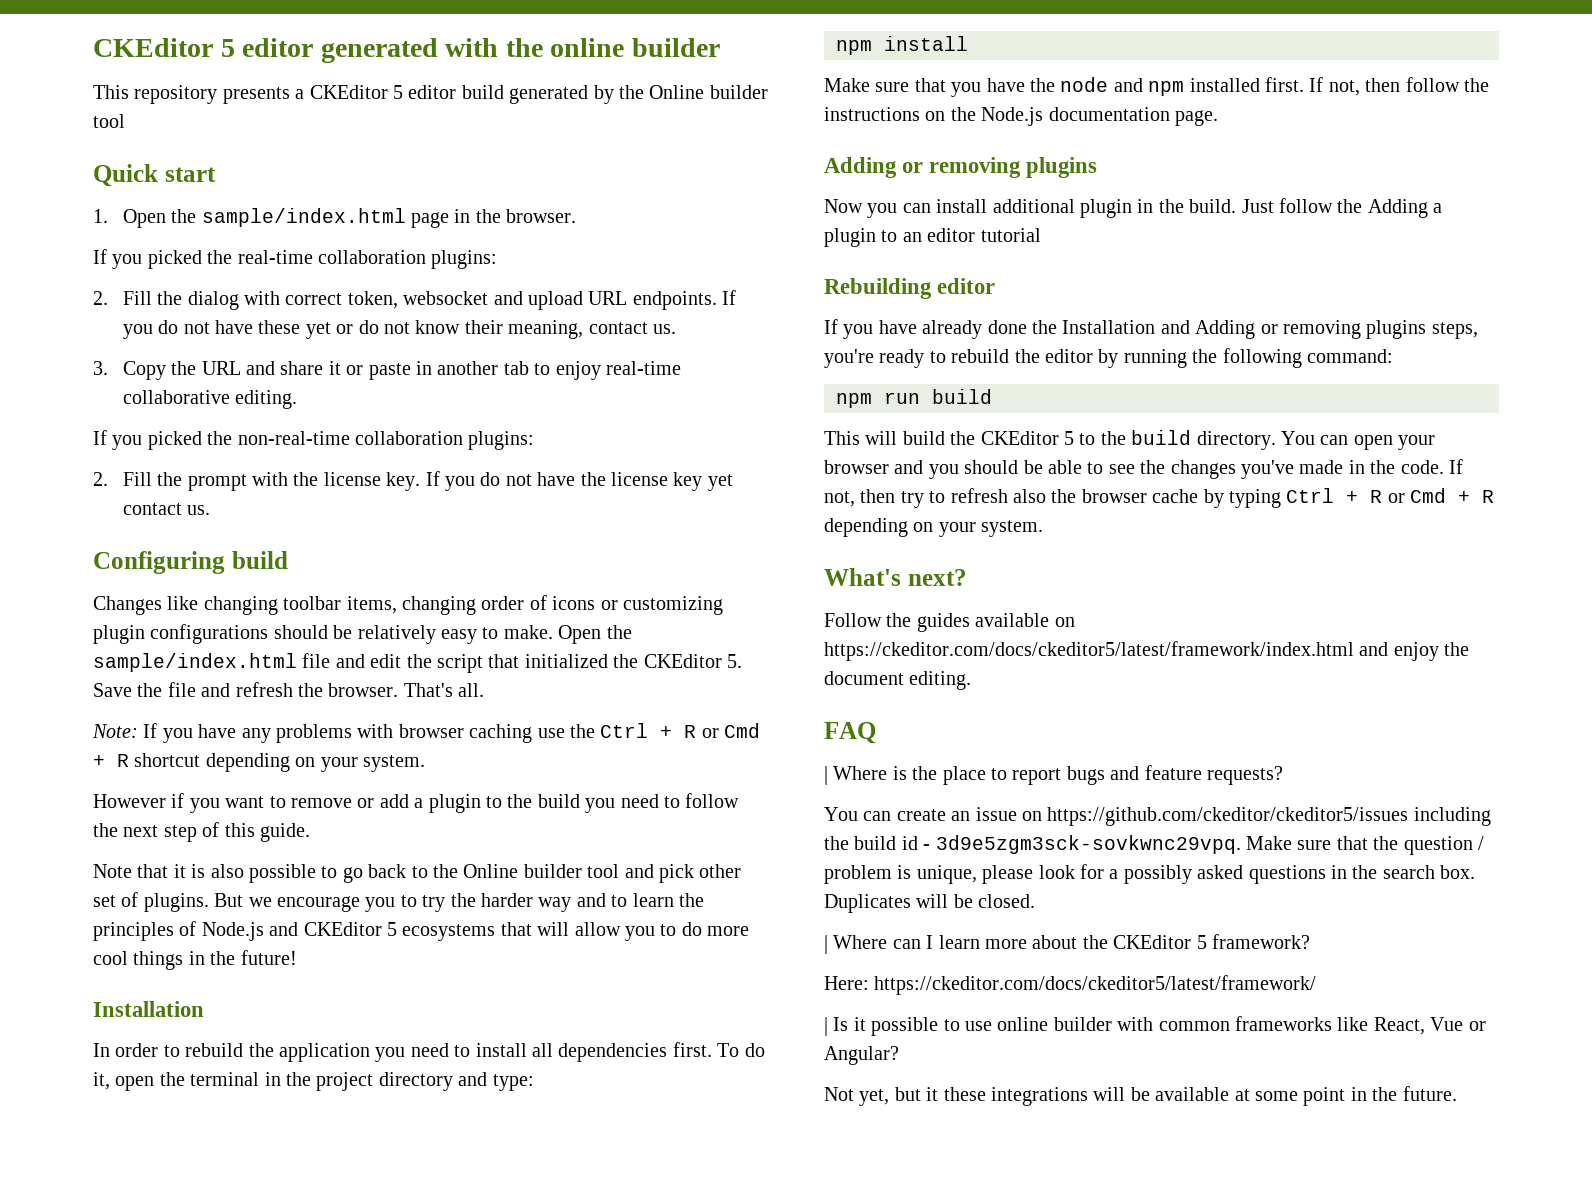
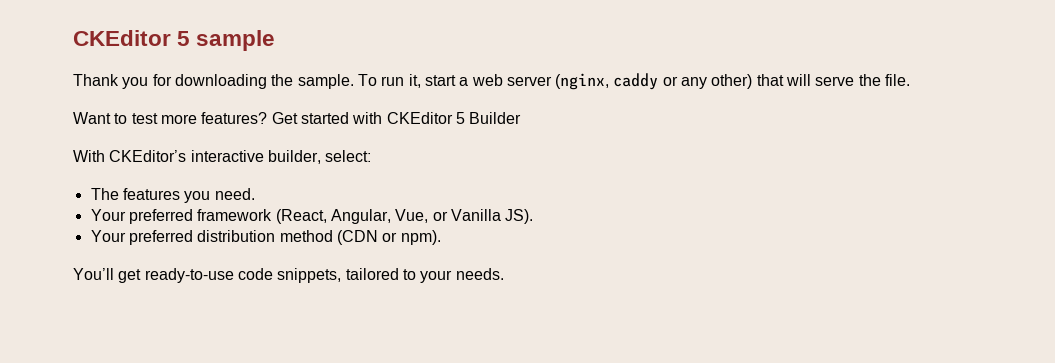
- CKEditor 5 editor generated with the online builder
- This repository presents a CKEditor 5 editor build generated by the Online builder tool
- Quick start
- 1. Open the sample/index.html page in the browser.
- If you picked the real-time collaboration plugins:
- 2. Fill the dialog with correct token, websocket and upload URL endpoints. If you do not have these yet or do not know their meaning, contact us.
- 3. Copy the URL and share it or paste in another tab to enjoy real-time collaborative editing.
- If you picked the non-real-time collaboration plugins:
- 2. Fill the prompt with the license key. If you do not have the license key yet contact us.
- Configuring build
- Changes like changing toolbar items, changing order of icons or customizing plugin configurations should be relatively easy to make. Open the sample/index.html file and edit the script that initialized the CKEditor 5. Save the file and refresh the browser. That's all.
- Note: If you have any problems with browser caching use the Ctrl + R or Cmd + R shortcut depending on your system.
- However if you want to remove or add a plugin to the build you need to follow the next step of this guide.
- Note that it is also possible to go back to the Online builder tool and pick other set of plugins. But we encourage you to try the harder way and to learn the principles of Node.js and CKEditor 5 ecosystems that will allow you to do more cool things in the future!
- Installation
- In order to rebuild the application you need to install all dependencies first. To do it, open the terminal in the project directory and type:
- npm install
- Make sure that you have the node and npm installed first. If not, then follow the instructions on the Node.js documentation page.
- Adding or removing plugins
- Now you can install additional plugin in the build. Just follow the Adding a plugin to an editor tutorial
- Rebuilding editor
- If you have already done the Installation and Adding or removing plugins steps, you're ready to rebuild the editor by running the following command:
- npm run build
- This will build the CKEditor 5 to the build directory. You can open your browser and you should be able to see the changes you've made in the code. If not, then try to refresh also the browser cache by typing Ctrl + R or Cmd + R depending on your system.
- What's next?
- Follow the guides available on https://ckeditor.com/docs/ckeditor5/latest/framework/index.html and enjoy the document editing.
- FAQ
- | Where is the place to report bugs and feature requests?
- You can create an issue on https://github.com/ckeditor/ckeditor5/issues including the build id - 3d9e5zgm3sck-sovkwnc29vpq. Make sure that the question / problem is unique, please look for a possibly asked questions in the search box. Duplicates will be closed.
- | Where can I learn more about the CKEditor 5 framework?
- Here: https://ckeditor.com/docs/ckeditor5/latest/framework/
- | Is it possible to use online builder with common frameworks like React, Vue or Angular?
- Not yet, but it these integrations will be available at some point in the future.
+ CKEditor 5 sample
+ Thank you for downloading the sample. To run it, start a web server (nginx, caddy or any other) that will serve the file.
+ Want to test more features? Get started with CKEditor 5 Builder
+ With CKEditor’s interactive builder, select:
+ The features you need.
+ Your preferred framework (React, Angular, Vue, or Vanilla JS).
+ Your preferred distribution method (CDN or npm).
+ You’ll get ready-to-use code snippets, tailored to your needs.

